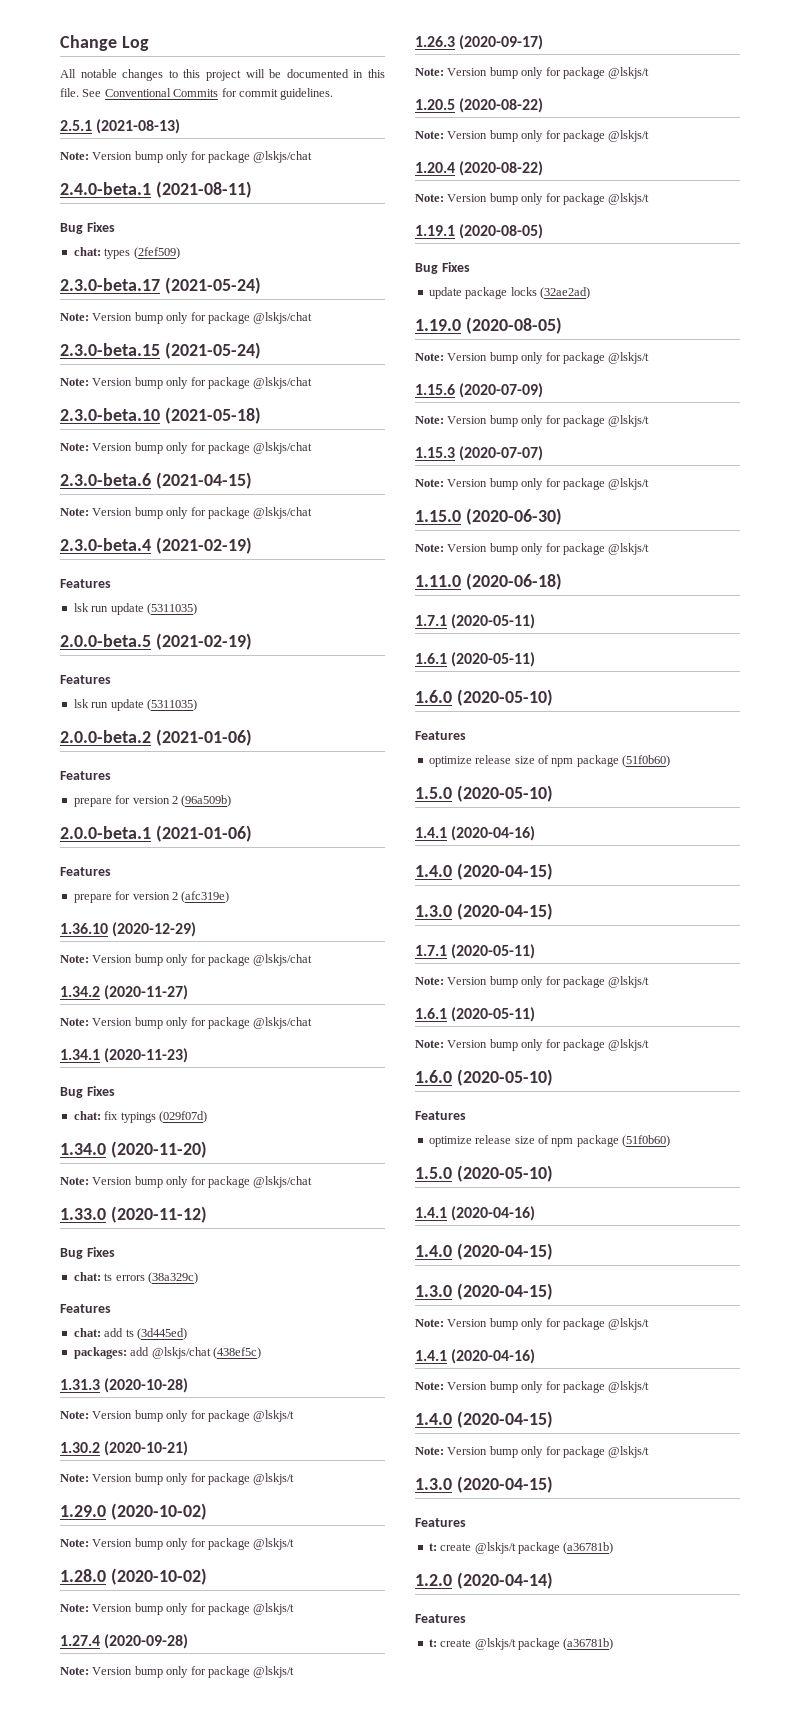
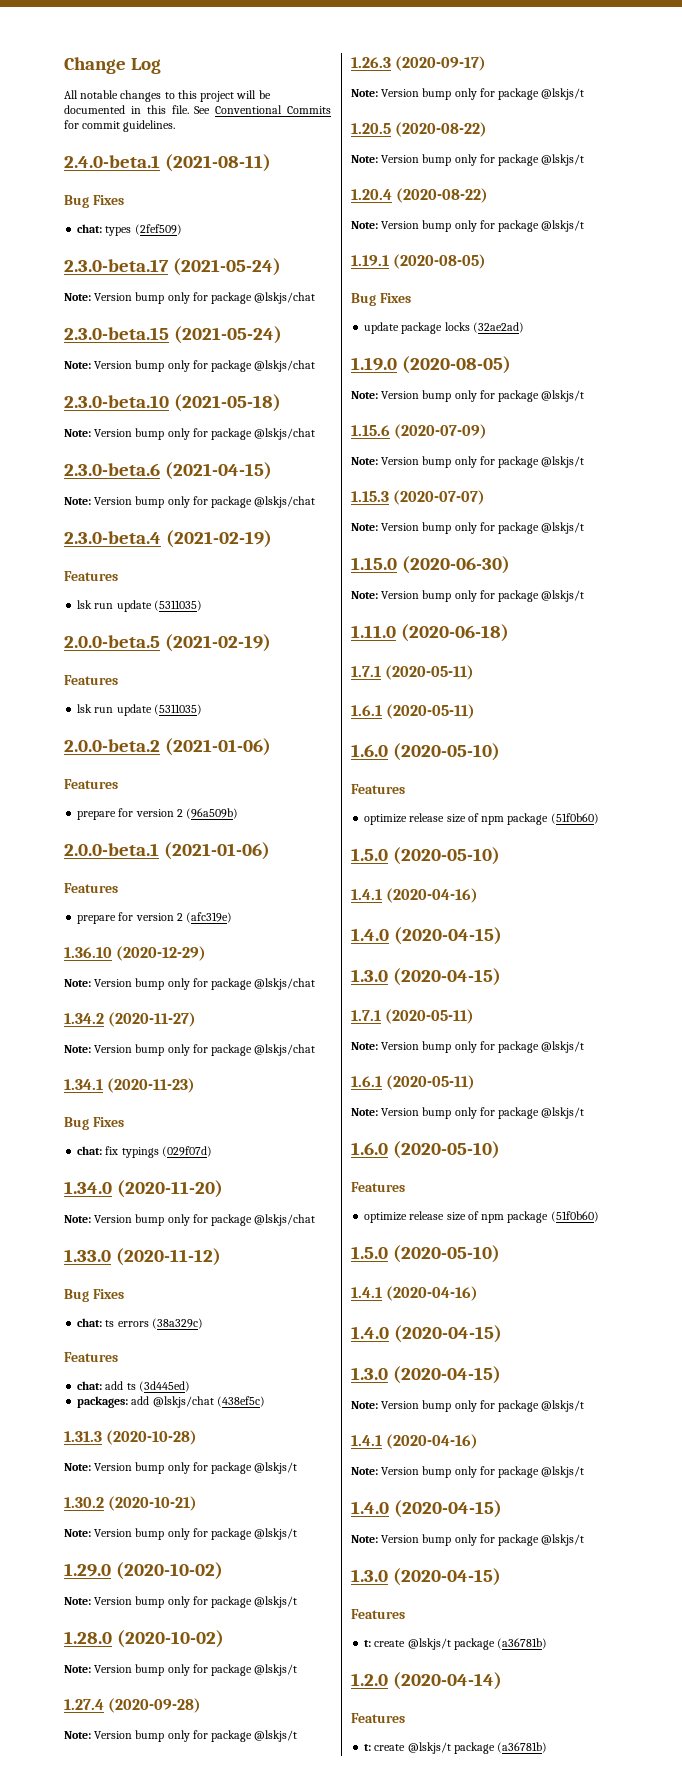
- 2.5.1 (2021-08-13)
- Note: Version bump only for package @lskjs/chat

